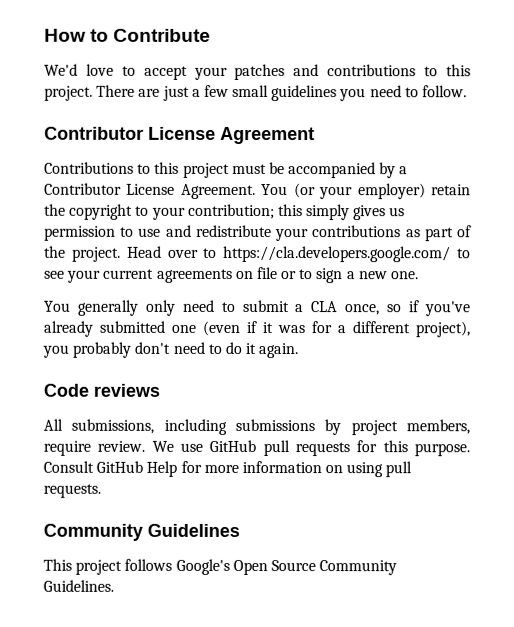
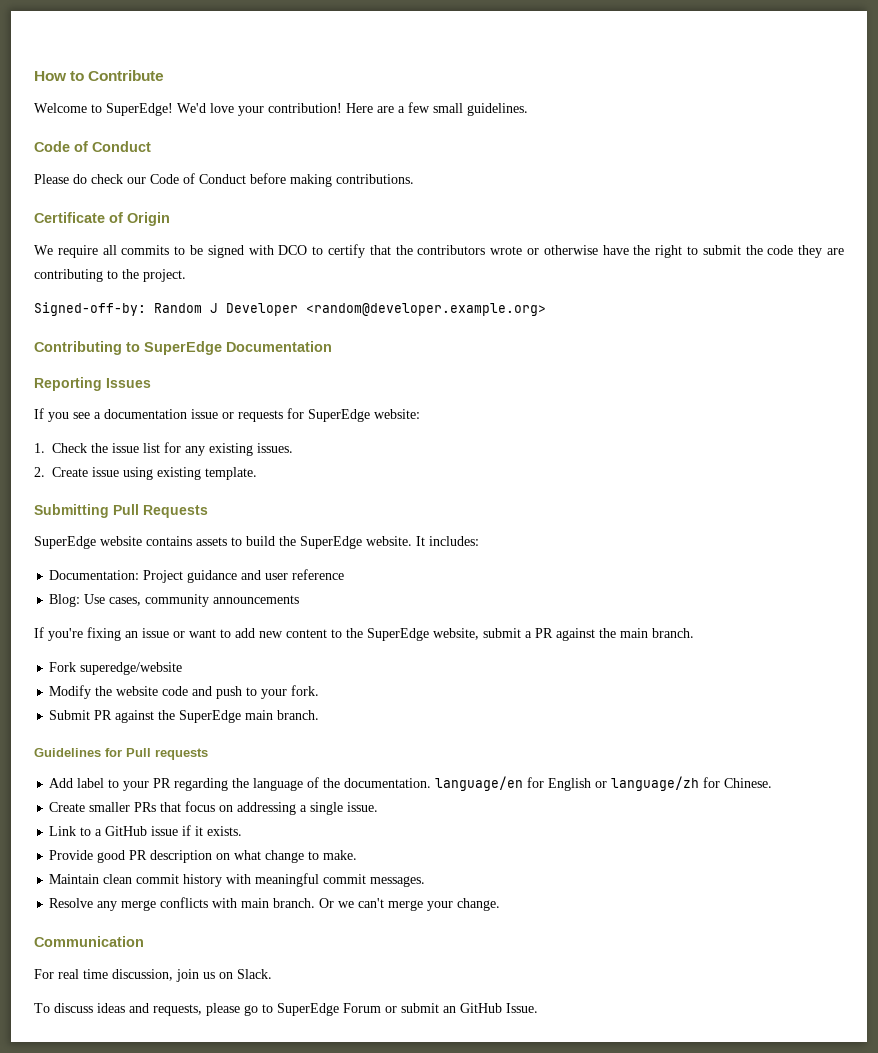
- We'd love to accept your patches and contributions to this project. There are just a few small guidelines you need to follow.
- Contributor License Agreement
- Contributions to this project must be accompanied by a Contributor License Agreement. You (or your employer) retain the copyright to your contribution; this simply gives us permission to use and redistribute your contributions as part of the project. Head over to https://cla.developers.google.com/ to see your current agreements on file or to sign a new one.
- You generally only need to submit a CLA once, so if you've already submitted one (even if it was for a different project), you probably don't need to do it again.
- Code reviews
- All submissions, including submissions by project members, require review. We use GitHub pull requests for this purpose. Consult GitHub Help for more information on using pull requests.
- Community Guidelines
- This project follows Google's Open Source Community Guidelines.
+ Welcome to SuperEdge! We'd love your contribution! Here are a few small guidelines.
+ Code of Conduct
+ Please do check our Code of Conduct before making contributions.
+ Certificate of Origin
+ We require all commits to be signed with DCO to certify that the contributors wrote or otherwise have the right to submit the code they are contributing to the project.
+ Signed-off-by: Random J Developer <random@developer.example.org>
+ Contributing to SuperEdge Documentation
+ Reporting Issues
+ If you see a documentation issue or requests for SuperEdge website:
+ 1. Check the issue list for any existing issues.
+ 2. Create issue using existing template.
+ Submitting Pull Requests
+ SuperEdge website contains assets to build the SuperEdge website. It includes:
+ Documentation: Project guidance and user reference
+ Blog: Use cases, community announcements
+ If you're fixing an issue or want to add new content to the SuperEdge website, submit a PR against the main branch.
+ Fork superedge/website
+ Modify the website code and push to your fork.
+ Submit PR against the SuperEdge main branch.
+ Guidelines for Pull requests
+ Add label to your PR regarding the language of the documentation. language/en for English or language/zh for Chinese.
+ Create smaller PRs that focus on addressing a single issue.
+ Link to a GitHub issue if it exists.
+ Provide good PR description on what change to make.
+ Maintain clean commit history with meaningful commit messages.
+ Resolve any merge conflicts with main branch. Or we can't merge your change.
+ Communication
+ For real time discussion, join us on Slack.
+ To discuss ideas and requests, please go to SuperEdge Forum or submit an GitHub Issue.

